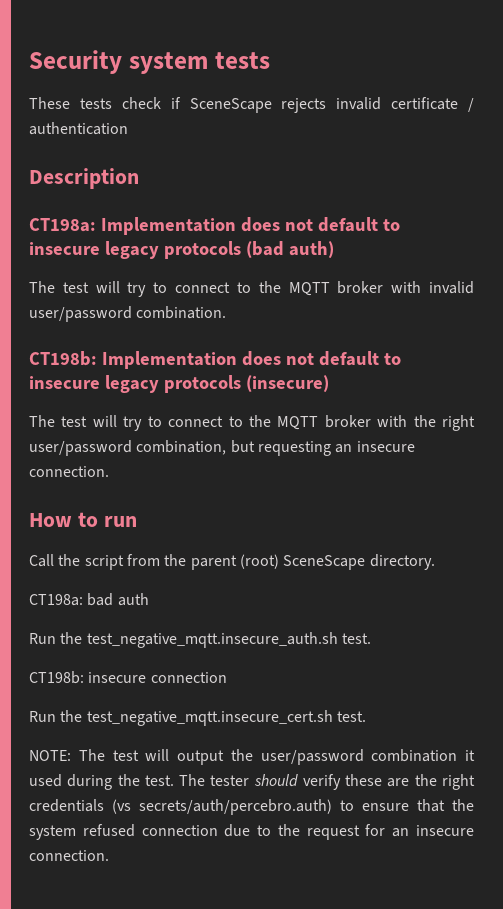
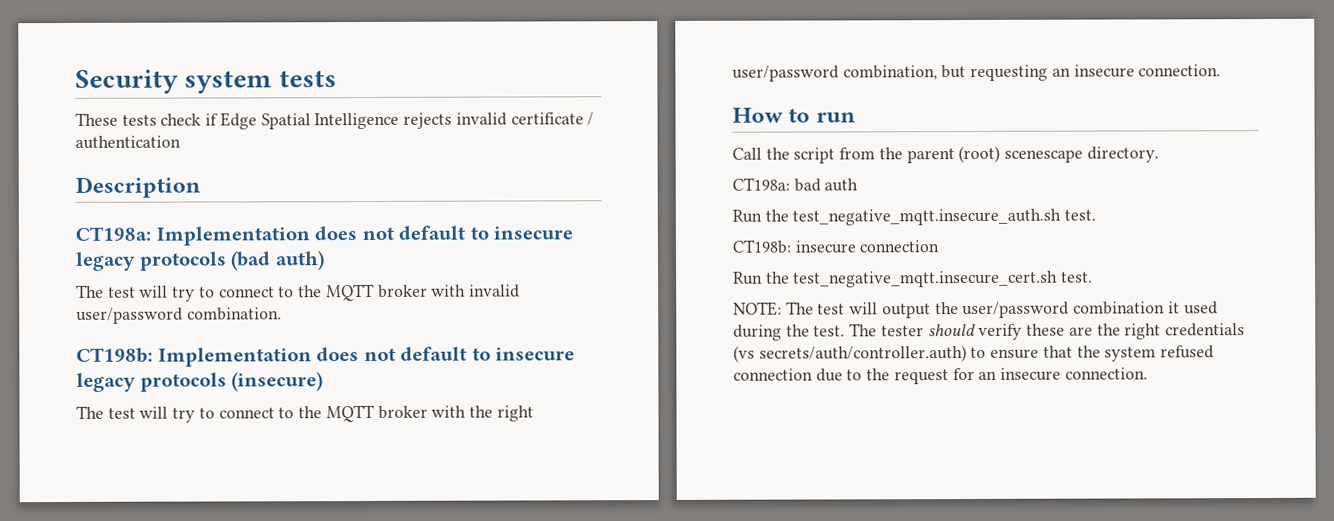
- These tests check if SceneScape rejects invalid certificate / authentication
+ These tests check if Edge Spatial Intelligence rejects invalid certificate / authentication
- Call the script from the parent (root) SceneScape directory.
+ Call the script from the parent (root) scenescape directory.
- The tester should verify these are the right credentials (vs secrets/auth/percebro.auth) to ensure that the system refused connection due to the request for an insecure connection.
+ The tester should verify these are the right credentials (vs secrets/auth/controller.auth) to ensure that the system refused connection due to the request for an insecure connection.

